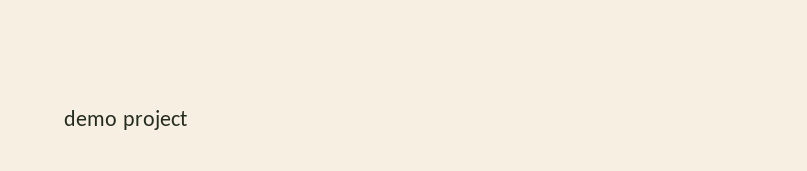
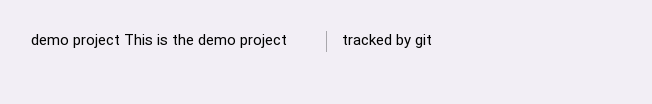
- demo project
+ demo project This is the demo project tracked by git

